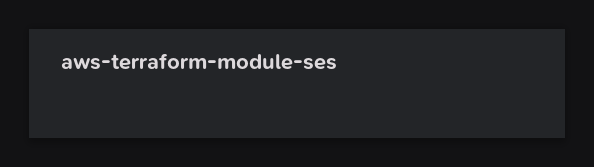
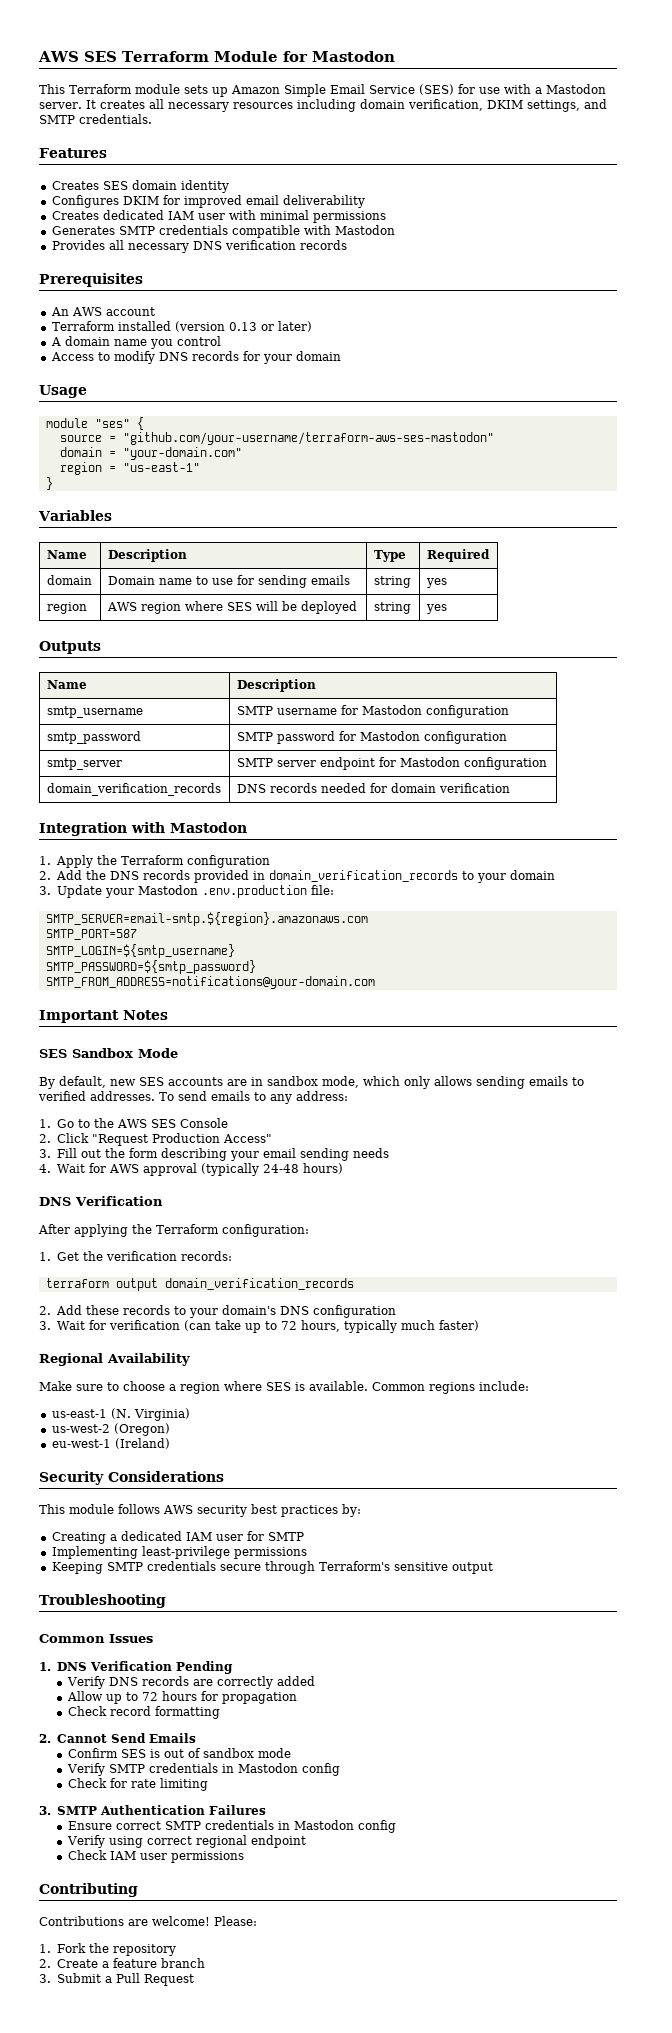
- aws-terraform-module-ses
+ AWS SES Terraform Module for Mastodon
+ This Terraform module sets up Amazon Simple Email Service (SES) for use with a Mastodon server. It creates all necessary resources including domain verification, DKIM settings, and SMTP credentials.
+ Features
+ Creates SES domain identity
+ Configures DKIM for improved email deliverability
+ Creates dedicated IAM user with minimal permissions
+ Generates SMTP credentials compatible with Mastodon
+ Provides all necessary DNS verification records
+ Prerequisites
+ An AWS account
+ Terraform installed (version 0.13 or later)
+ A domain name you control
+ Access to modify DNS records for your domain
+ Usage
+ module "ses" {
+ source = "github.com/your-username/terraform-aws-ses-mastodon"
+ domain = "your-domain.com"
+ region = "us-east-1"
+ }
+ Variables
+ Name | Description | Type | Required
+ domain | Domain name to use for sending emails | string | yes
+ region | AWS region where SES will be deployed | string | yes
+ Outputs
+ Name | Description
+ smtp_username | SMTP username for Mastodon configuration
+ smtp_password | SMTP password for Mastodon configuration
+ smtp_server | SMTP server endpoint for Mastodon configuration
+ domain_verification_records | DNS records needed for domain verification
+ Integration with Mastodon
+ 1. Apply the Terraform configuration
+ 2. Add the DNS records provided in domain_verification_records to your domain
+ 3. Update your Mastodon .env.production file:
+ SMTP_SERVER=email-smtp.${region}.amazonaws.com
+ SMTP_PORT=587
+ SMTP_LOGIN=${smtp_username}
+ SMTP_PASSWORD=${smtp_password}
+ SMTP_FROM_ADDRESS=notifications@your-domain.com
+ Important Notes
+ SES Sandbox Mode
+ By default, new SES accounts are in sandbox mode, which only allows sending emails to verified addresses. To send emails to any address:
+ 1. Go to the AWS SES Console
+ 2. Click "Request Production Access"
+ 3. Fill out the form describing your email sending needs
+ 4. Wait for AWS approval (typically 24-48 hours)
+ DNS Verification
+ After applying the Terraform configuration:
+ 1. Get the verification records:
+ terraform output domain_verification_records
+ 2. Add these records to your domain's DNS configuration
+ 3. Wait for verification (can take up to 72 hours, typically much faster)
+ Regional Availability
+ Make sure to choose a region where SES is available. Common regions include:
+ us-east-1 (N. Virginia)
+ us-west-2 (Oregon)
+ eu-west-1 (Ireland)
+ Security Considerations
+ This module follows AWS security best practices by:
+ Creating a dedicated IAM user for SMTP
+ Implementing least-privilege permissions
+ Keeping SMTP credentials secure through Terraform's sensitive output
+ Troubleshooting
+ Common Issues
+ 1. DNS Verification Pending
+ Verify DNS records are correctly added
+ Allow up to 72 hours for propagation
+ Check record formatting
+ 2. Cannot Send Emails
+ Confirm SES is out of sandbox mode
+ Verify SMTP credentials in Mastodon config
+ Check for rate limiting
+ 3. SMTP Authentication Failures
+ Ensure correct SMTP credentials in Mastodon config
+ Verify using correct regional endpoint
+ Check IAM user permissions
+ Contributing
+ Contributions are welcome! Please:
+ 1. Fork the repository
+ 2. Create a feature branch
+ 3. Submit a Pull Request

